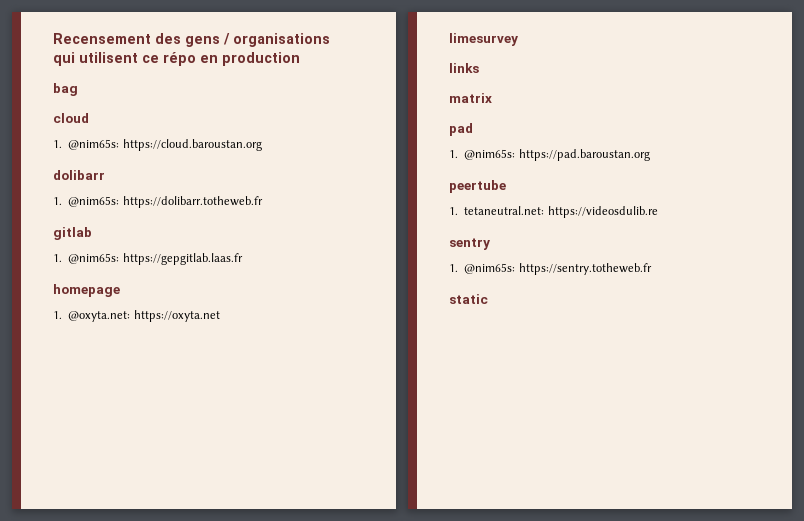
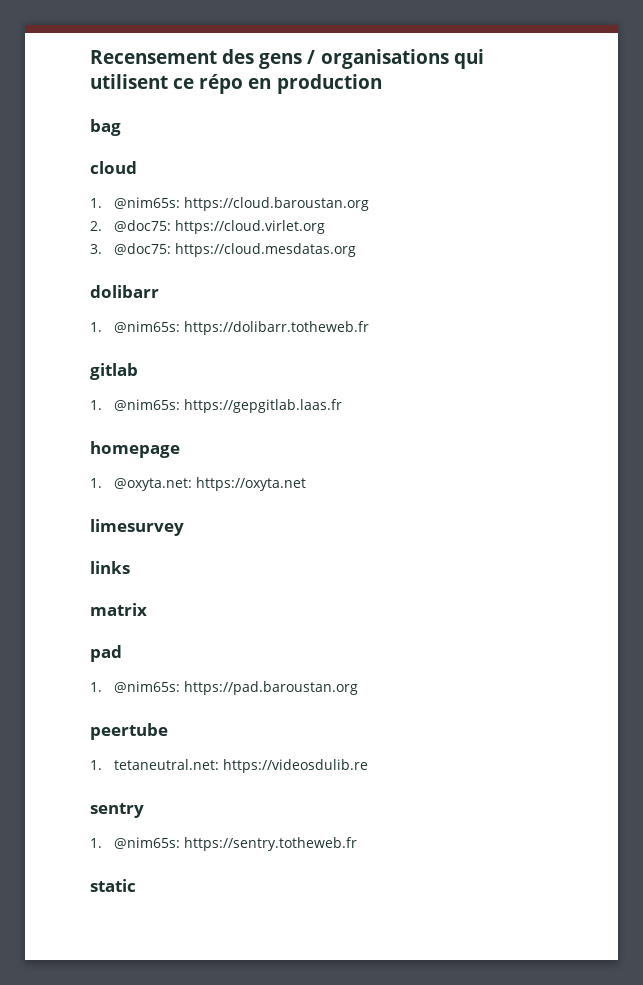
+ 2. @doc75: https://cloud.virlet.org
+ 3. @doc75: https://cloud.mesdatas.org

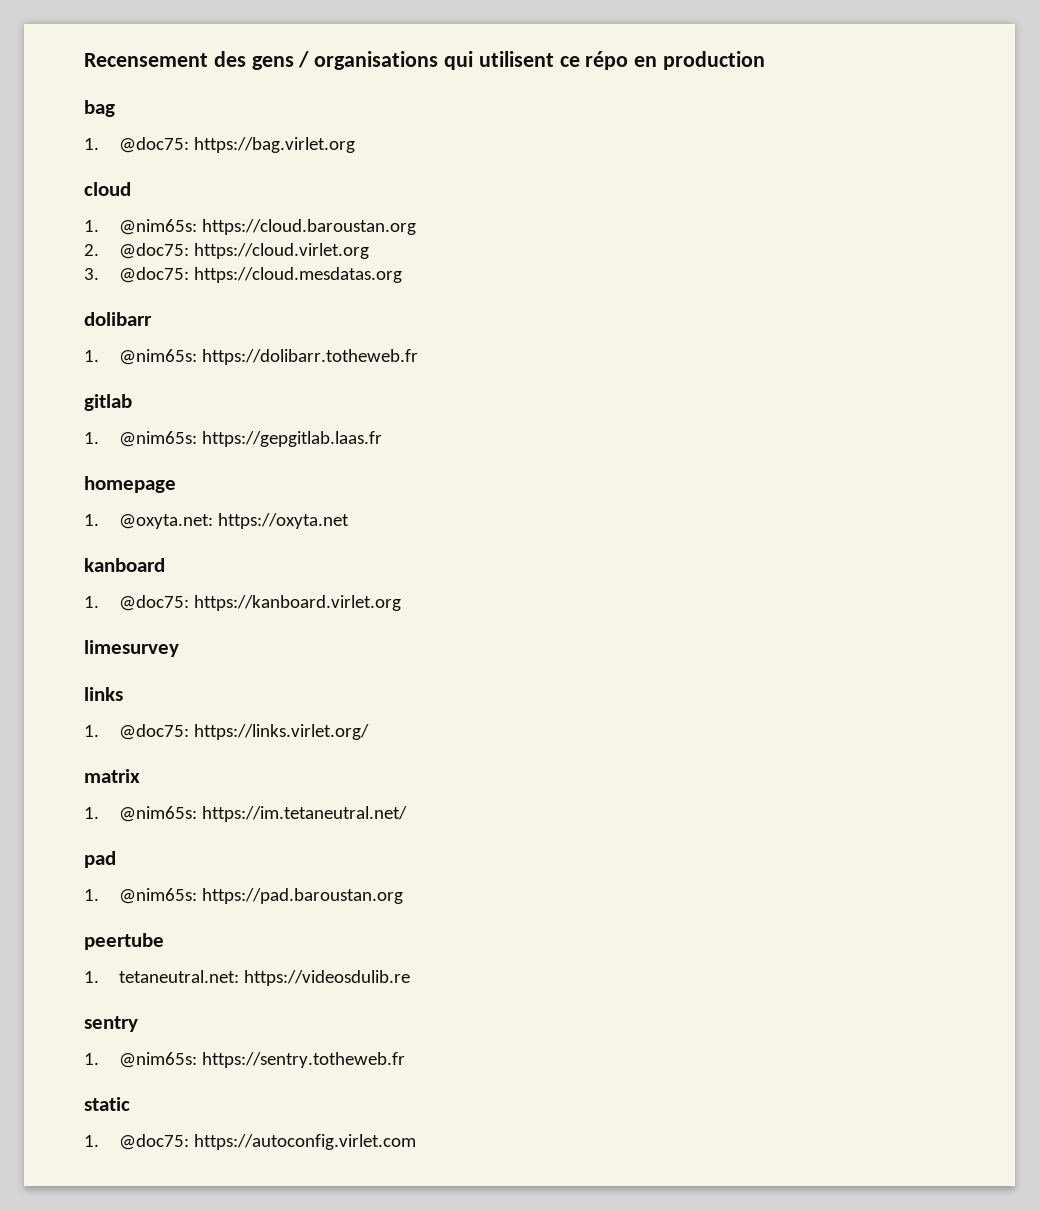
+ 1. @doc75: https://bag.virlet.org
+ kanboard
+ 1. @doc75: https://kanboard.virlet.org
  limesurvey
  links
+ 1. @doc75: https://links.virlet.org/
  matrix
+ 1. @nim65s: https://im.tetaneutral.net/
+ 1. @doc75: https://autoconfig.virlet.com

